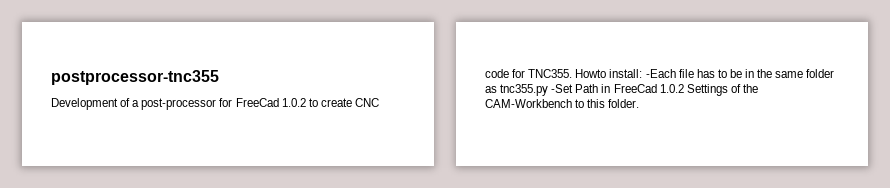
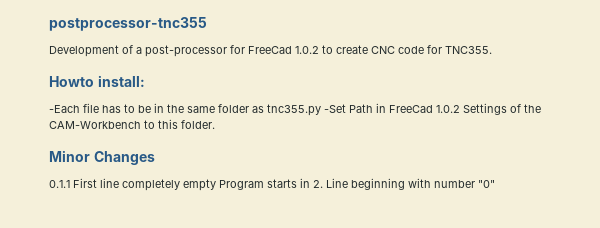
- Development of a post-processor for FreeCad 1.0.2 to create CNC code for TNC355. Howto install: -Each file has to be in the same folder as tnc355.py -Set Path in FreeCad 1.0.2 Settings of the CAM-Workbench to this folder.
+ Development of a post-processor for FreeCad 1.0.2 to create CNC code for TNC355.
+ Howto install:
+ -Each file has to be in the same folder as tnc355.py -Set Path in FreeCad 1.0.2 Settings of the CAM-Workbench to this folder.
+ Minor Changes
+ 0.1.1 First line completely empty Program starts in 2. Line beginning with number "0"

